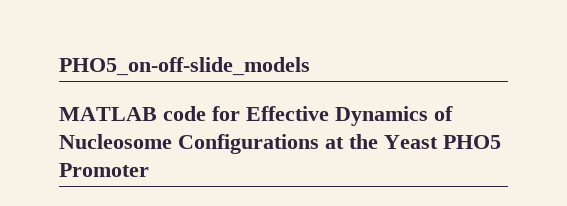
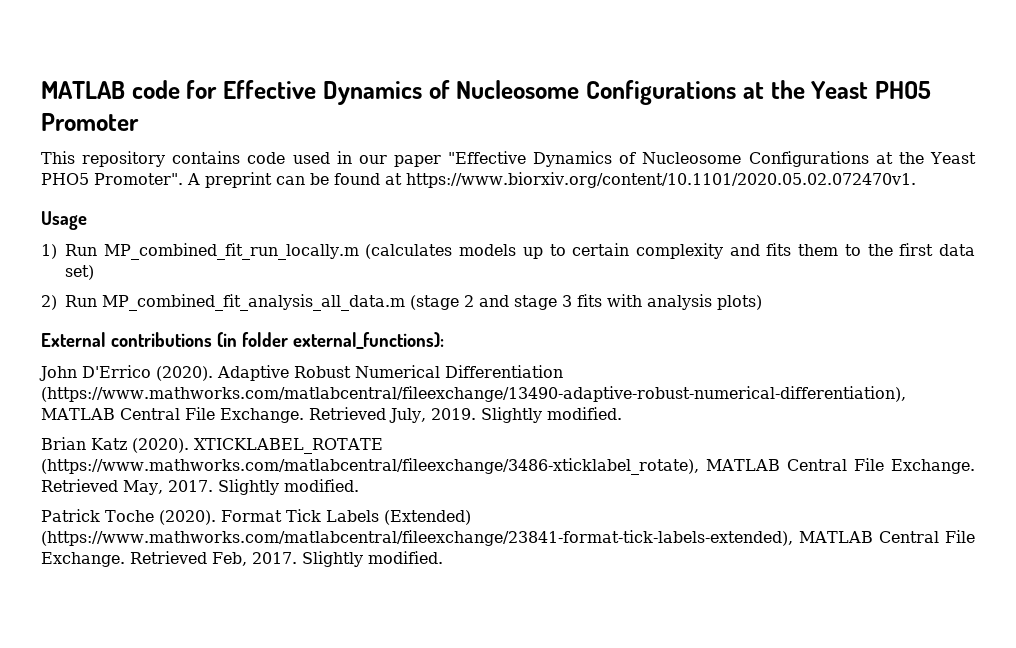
- PHO5_on-off-slide_models
+ This repository contains code used in our paper "Effective Dynamics of Nucleosome Configurations at the Yeast PHO5 Promoter". A preprint can be found at https://www.biorxiv.org/content/10.1101/2020.05.02.072470v1.
+ Usage
+ 1) Run MP_combined_fit_run_locally.m (calculates models up to certain complexity and fits them to the first data set)
+ 2) Run MP_combined_fit_analysis_all_data.m (stage 2 and stage 3 fits with analysis plots)
+ External contributions (in folder external_functions):
+ John D'Errico (2020). Adaptive Robust Numerical Differentiation (https://www.mathworks.com/matlabcentral/fileexchange/13490-adaptive-robust-numerical-differentiation), MATLAB Central File Exchange. Retrieved July, 2019. Slightly modified.
+ Brian Katz (2020). XTICKLABEL_ROTATE (https://www.mathworks.com/matlabcentral/fileexchange/3486-xticklabel_rotate), MATLAB Central File Exchange. Retrieved May, 2017. Slightly modified.
+ Patrick Toche (2020). Format Tick Labels (Extended) (https://www.mathworks.com/matlabcentral/fileexchange/23841-format-tick-labels-extended), MATLAB Central File Exchange. Retrieved Feb, 2017. Slightly modified.

